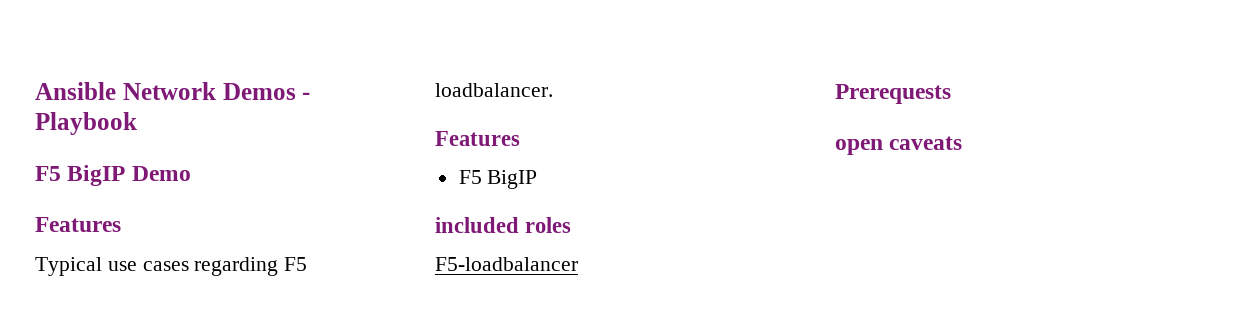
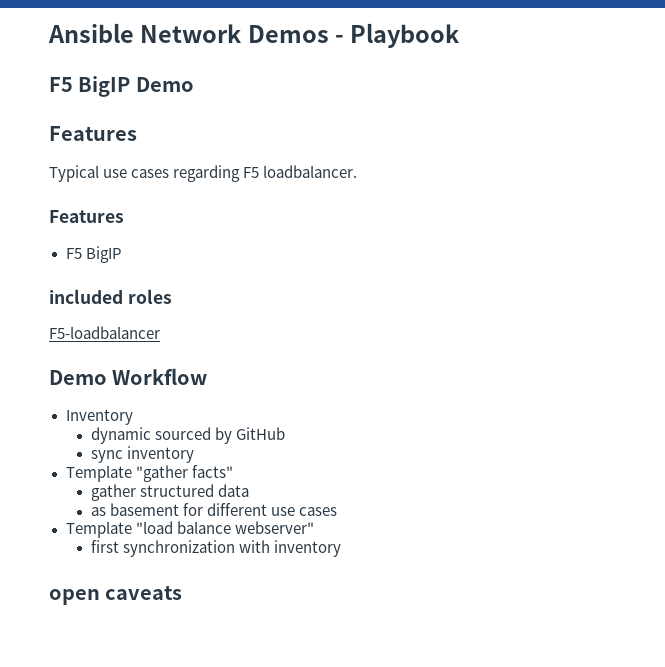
- Prerequests
+ Demo Workflow
+ Inventory
+ dynamic sourced by GitHub
+ sync inventory
+ Template "gather facts"
+ gather structured data
+ as basement for different use cases
+ Template "load balance webserver"
+ first synchronization with inventory

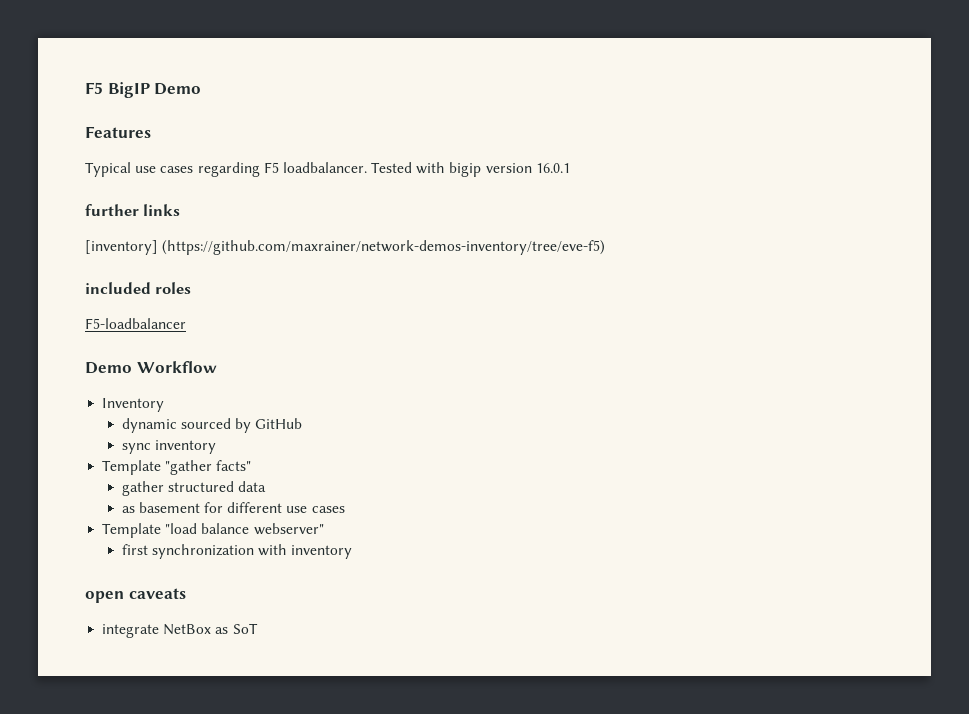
- Ansible Network Demos - Playbook
- Typical use cases regarding F5 loadbalancer.
- Features
- F5 BigIP
+ Typical use cases regarding F5 loadbalancer. Tested with bigip version 16.0.1
+ further links
+ [inventory] (https://github.com/maxrainer/network-demos-inventory/tree/eve-f5)
+ integrate NetBox as SoT

